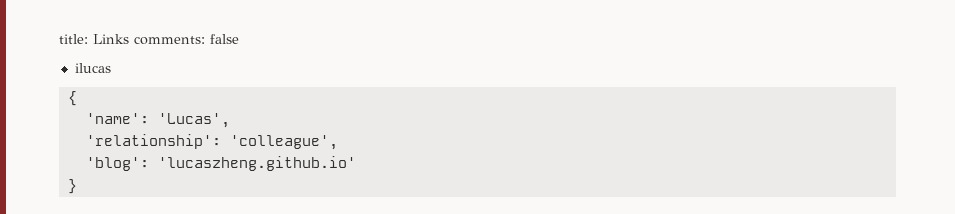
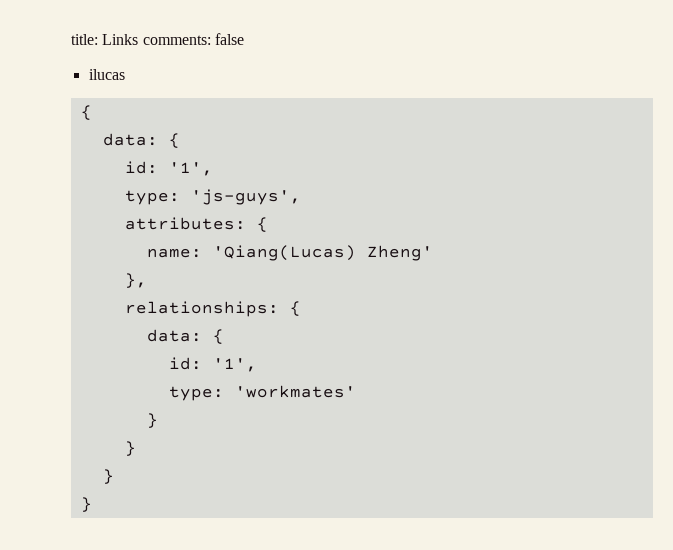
  ilucas
  {
- 'name': 'Lucas',
- 'relationship': 'colleague',
- 'blog': 'lucaszheng.github.io'
+ data: {
+ id: '1',
+ type: 'js-guys',
+ attributes: {
+ name: 'Qiang(Lucas) Zheng'
+ },
+ relationships: {
+ data: {
+ id: '1',
+ type: 'workmates'
+ }
+ }
+ }

